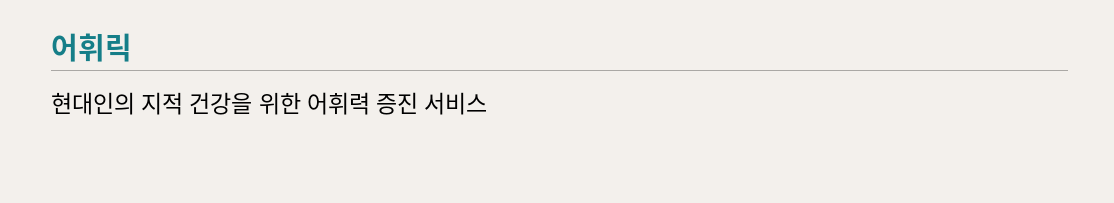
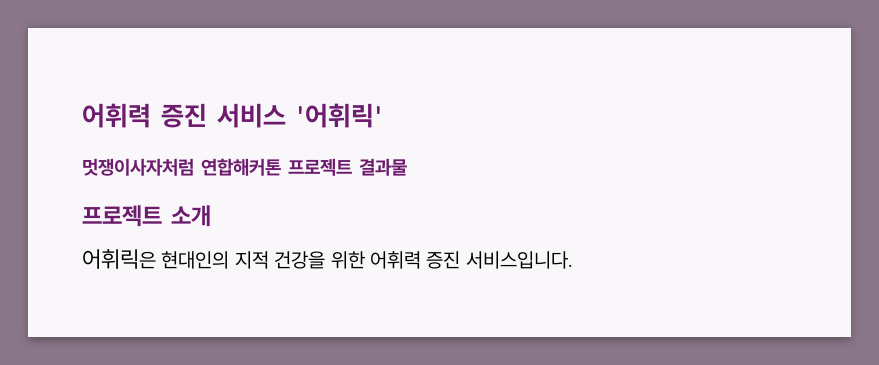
- 어휘릭
- 현대인의 지적 건강을 위한 어휘력 증진 서비스
+ 어휘력 증진 서비스 '어휘릭'
+ 멋쟁이사자처럼 연합해커톤 프로젝트 결과물
+ 프로젝트 소개
+ 어휘릭은 현대인의 지적 건강을 위한 어휘력 증진 서비스입니다.

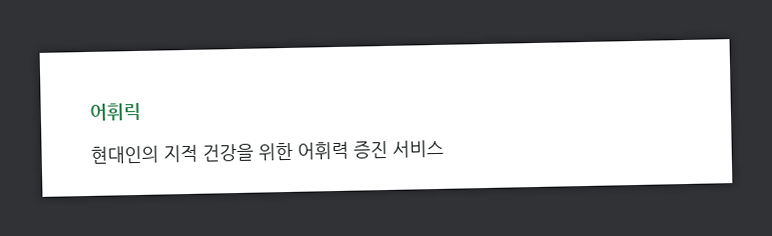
- 어휘력 증진 서비스 '어휘릭'
- 멋쟁이사자처럼 연합해커톤 프로젝트 결과물
- 프로젝트 소개
- 어휘릭은 현대인의 지적 건강을 위한 어휘력 증진 서비스입니다.
+ 어휘릭
+ 현대인의 지적 건강을 위한 어휘력 증진 서비스

